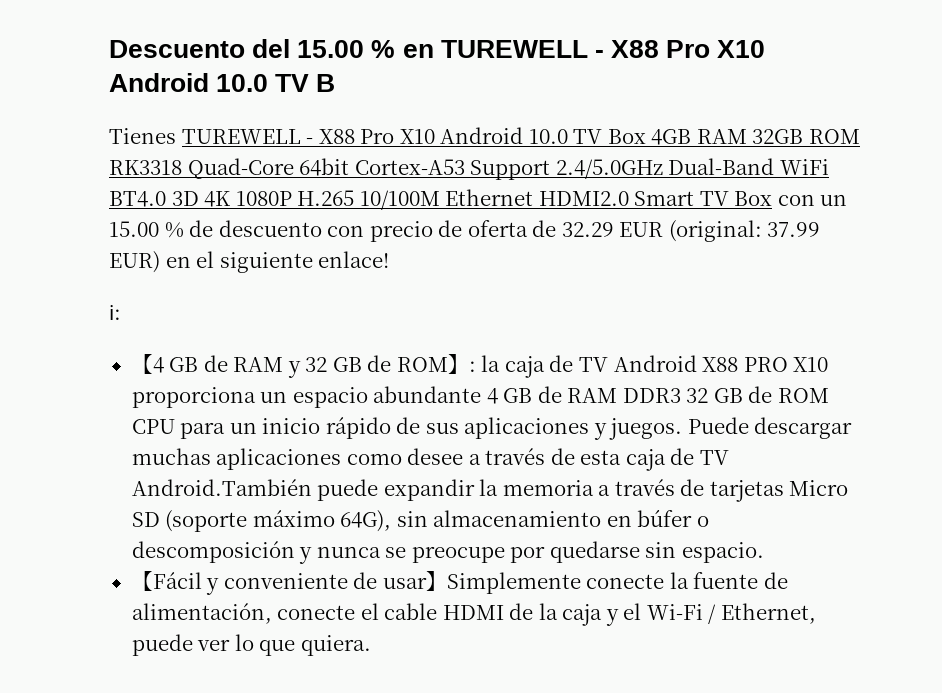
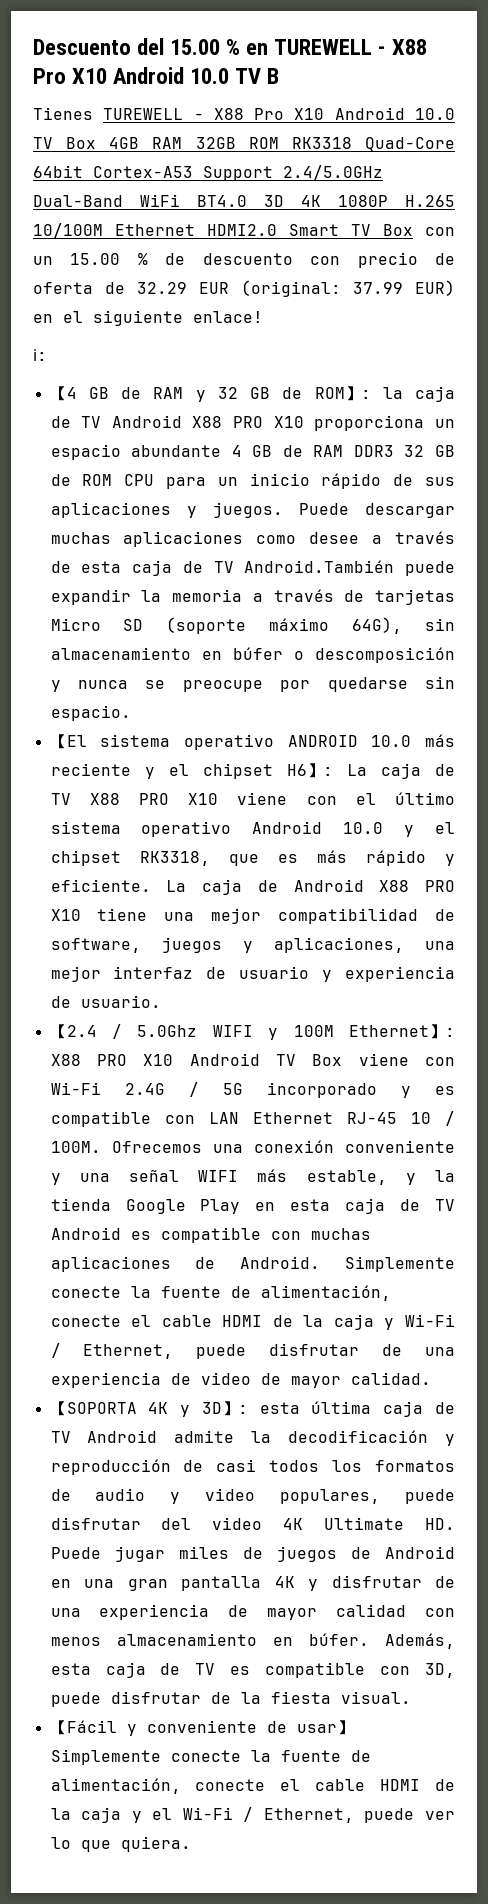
+ 【El sistema operativo ANDROID 10.0 más reciente y el chipset H6】: La caja de TV X88 PRO X10 viene con el último sistema operativo Android 10.0 y el chipset RK3318, que es más rápido y eficiente. La caja de Android X88 PRO X10 tiene una mejor compatibilidad de software, juegos y aplicaciones, una mejor interfaz de usuario y experiencia de usuario.
+ 【2.4 / 5.0Ghz WIFI y 100M Ethernet】: X88 PRO X10 Android TV Box viene con Wi-Fi 2.4G / 5G incorporado y es compatible con LAN Ethernet RJ-45 10 / 100M. Ofrecemos una conexión conveniente y una señal WIFI más estable, y la tienda Google Play en esta caja de TV Android es compatible con muchas aplicaciones de Android. Simplemente conecte la fuente de alimentación, conecte el cable HDMI de la caja y Wi-Fi / Ethernet, puede disfrutar de una experiencia de video de mayor calidad.
+ 【SOPORTA 4K y 3D】: esta última caja de TV Android admite la decodificación y reproducción de casi todos los formatos de audio y video populares, puede disfrutar del video 4K Ultimate HD. Puede jugar miles de juegos de Android en una gran pantalla 4K y disfrutar de una experiencia de mayor calidad con menos almacenamiento en búfer. Además, esta caja de TV es compatible con 3D, puede disfrutar de la fiesta visual.

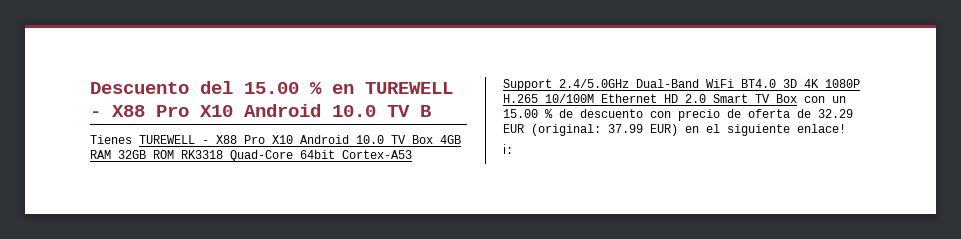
- Tienes TUREWELL - X88 Pro X10 Android 10.0 TV Box 4GB RAM 32GB ROM RK3318 Quad-Core 64bit Cortex-A53 Support 2.4/5.0GHz Dual-Band WiFi BT4.0 3D 4K 1080P H.265 10/100M Ethernet HDMI2.0 Smart TV Box con un 15.00 % de descuento con precio de oferta de 32.29 EUR (original: 37.99 EUR) en el siguiente enlace!
+ Tienes TUREWELL - X88 Pro X10 Android 10.0 TV Box 4GB RAM 32GB ROM RK3318 Quad-Core 64bit Cortex-A53 Support 2.4/5.0GHz Dual-Band WiFi BT4.0 3D 4K 1080P H.265 10/100M Ethernet HD 2.0 Smart TV Box con un 15.00 % de descuento con precio de oferta de 32.29 EUR (original: 37.99 EUR) en el siguiente enlace!
- 【4 GB de RAM y 32 GB de ROM】: la caja de TV Android X88 PRO X10 proporciona un espacio abundante 4 GB de RAM DDR3 32 GB de ROM CPU para un inicio rápido de sus aplicaciones y juegos. Puede descargar muchas aplicaciones como desee a través de esta caja de TV Android.También puede expandir la memoria a través de tarjetas Micro SD (soporte máximo 64G), sin almacenamiento en búfer o descomposición y nunca se preocupe por quedarse sin espacio.
- 【El sistema operativo ANDROID 10.0 más reciente y el chipset H6】: La caja de TV X88 PRO X10 viene con el último sistema operativo Android 10.0 y el chipset RK3318, que es más rápido y eficiente. La caja de Android X88 PRO X10 tiene una mejor compatibilidad de software, juegos y aplicaciones, una mejor interfaz de usuario y experiencia de usuario.
- 【2.4 / 5.0Ghz WIFI y 100M Ethernet】: X88 PRO X10 Android TV Box viene con Wi-Fi 2.4G / 5G incorporado y es compatible con LAN Ethernet RJ-45 10 / 100M. Ofrecemos una conexión conveniente y una señal WIFI más estable, y la tienda Google Play en esta caja de TV Android es compatible con muchas aplicaciones de Android. Simplemente conecte la fuente de alimentación, conecte el cable HDMI de la caja y Wi-Fi / Ethernet, puede disfrutar de una experiencia de video de mayor calidad.
- 【SOPORTA 4K y 3D】: esta última caja de TV Android admite la decodificación y reproducción de casi todos los formatos de audio y video populares, puede disfrutar del video 4K Ultimate HD. Puede jugar miles de juegos de Android en una gran pantalla 4K y disfrutar de una experiencia de mayor calidad con menos almacenamiento en búfer. Además, esta caja de TV es compatible con 3D, puede disfrutar de la fiesta visual.
- 【Fácil y conveniente de usar】Simplemente conecte la fuente de alimentación, conecte el cable HDMI de la caja y el Wi-Fi / Ethernet, puede ver lo que quiera.

